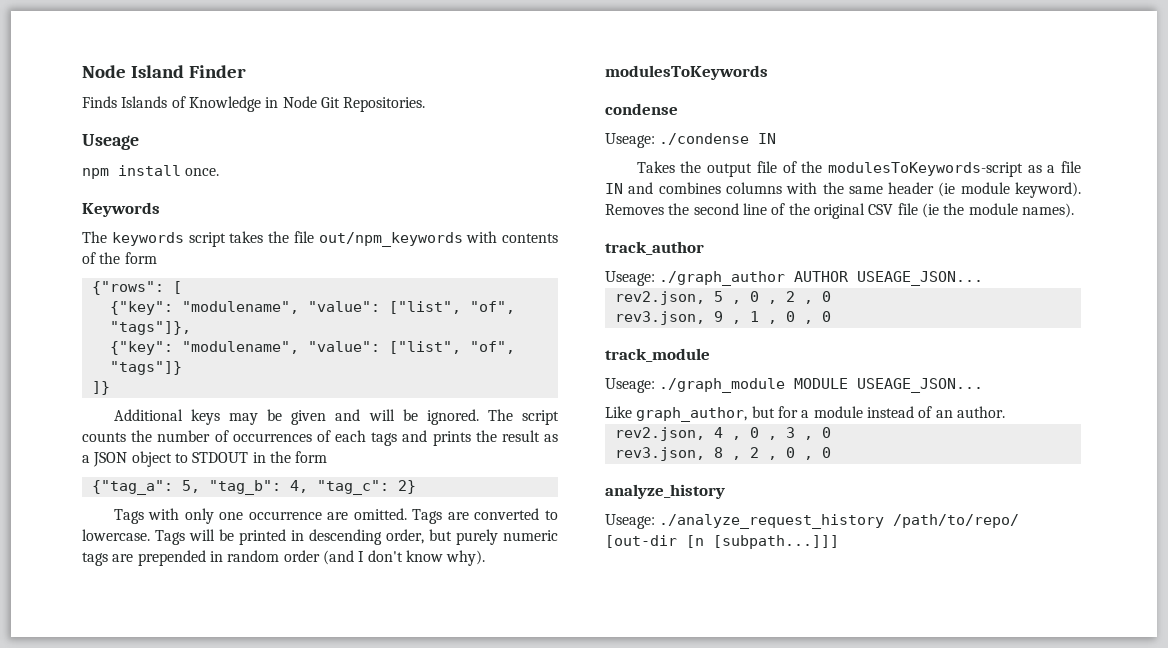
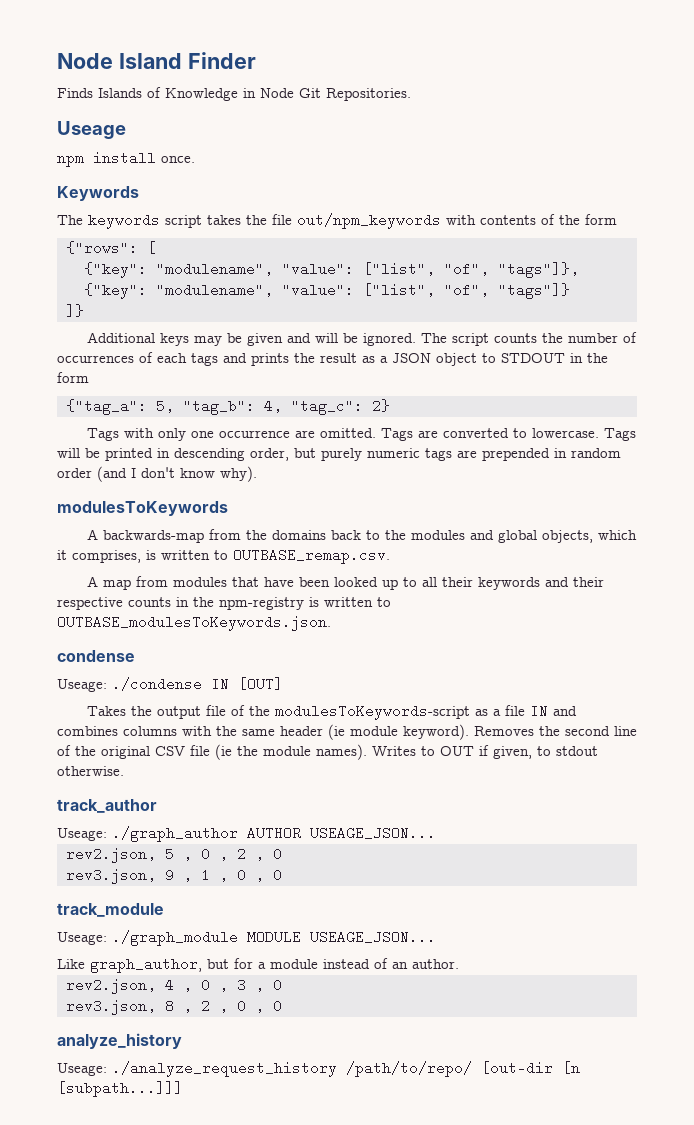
+ A backwards-map from the domains back to the modules and global objects, which it comprises, is written to OUTBASE_remap.csv.
+ A map from modules that have been looked up to all their keywords and their respective counts in the npm-registry is written to OUTBASE_modulesToKeywords.json.
- Useage: ./condense IN
+ Useage: ./condense IN [OUT]
+ Writes to OUT if given, to stdout otherwise.

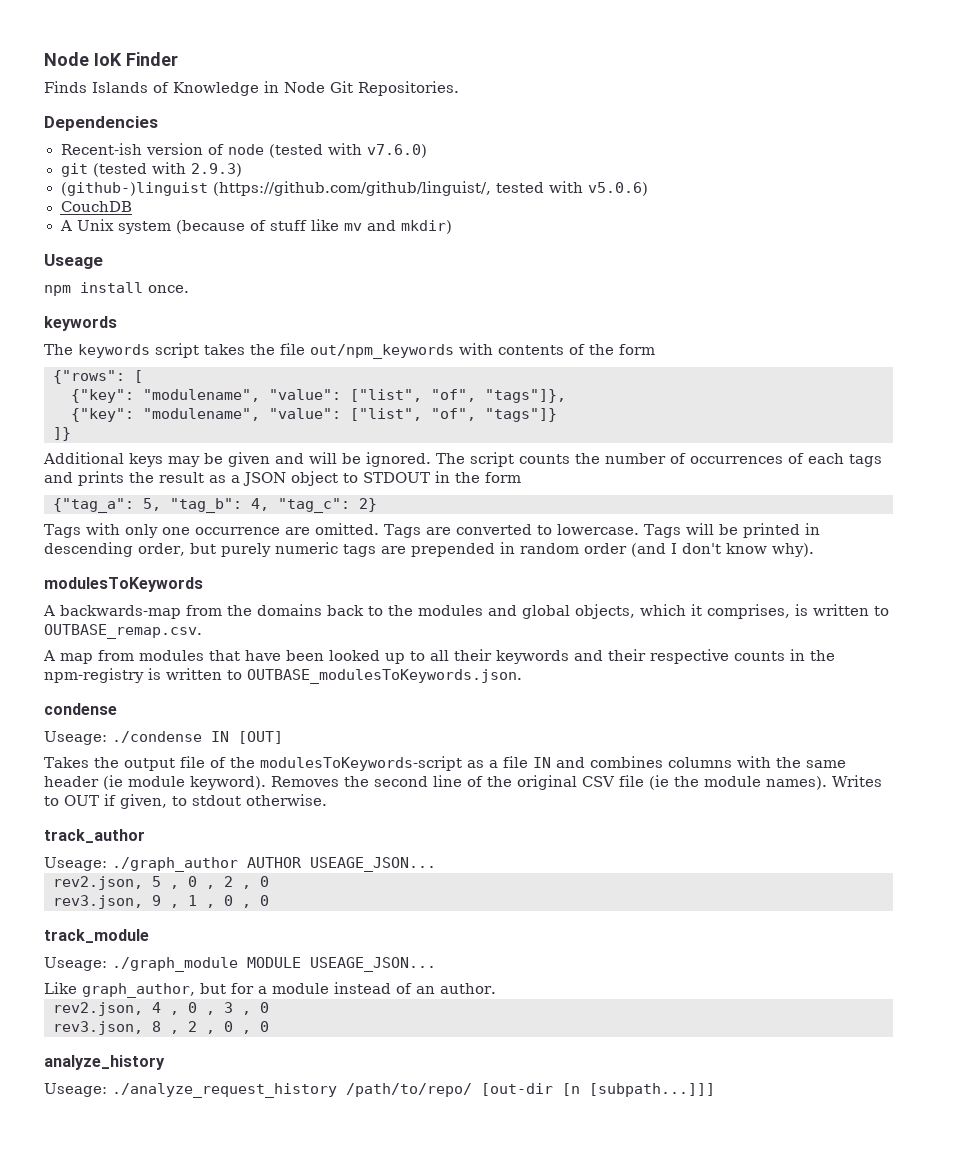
- Node Island Finder
+ Node IoK Finder
+ Dependencies
+ Recent-ish version of node (tested with v7.6.0)
+ git (tested with 2.9.3)
+ (github-)linguist (https://github.com/github/linguist/, tested with v5.0.6)
+ CouchDB
+ A Unix system (because of stuff like mv and mkdir)
  npm install once.
- Keywords
+ keywords

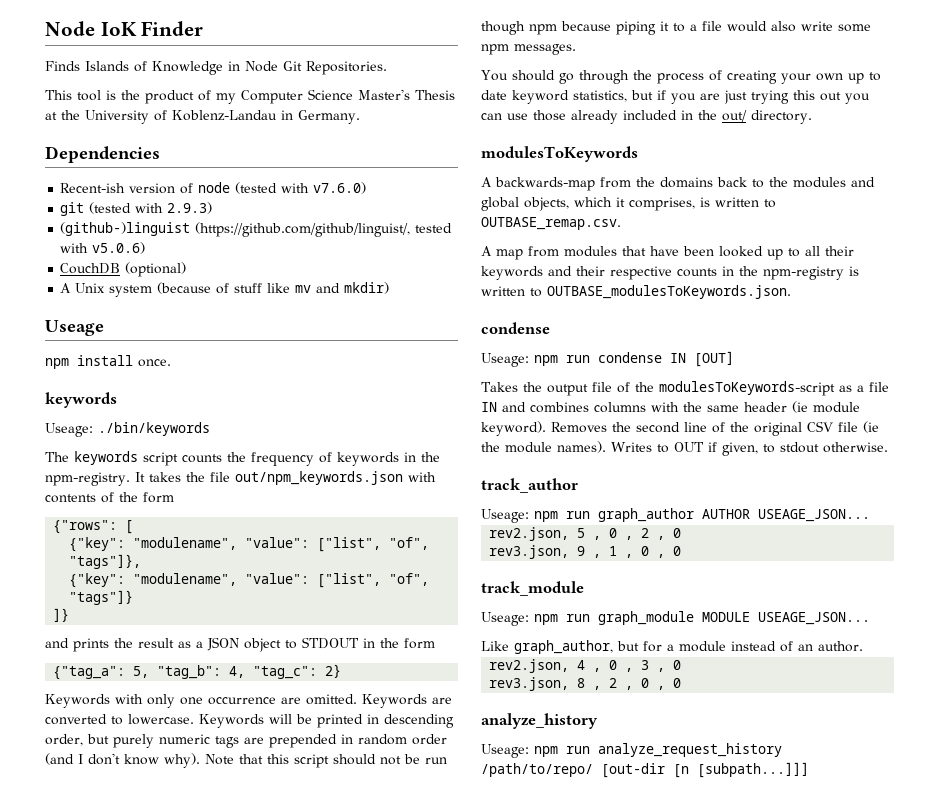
+ This tool is the product of my Computer Science Master's Thesis at the University of Koblenz-Landau in Germany.
- CouchDB
+ CouchDB (optional)
+ Useage: ./bin/keywords
- The keywords script takes the file out/npm_keywords with contents of the form
+ The keywords script counts the frequency of keywords in the npm-registry. It takes the file out/npm_keywords.json with contents of the form
- Additional keys may be given and will be ignored. The script counts the number of occurrences of each tags and prints the result as a JSON object to STDOUT in the form
+ and prints the result as a JSON object to STDOUT in the form
- Tags with only one occurrence are omitted.
+ Keywords with only one occurrence are omitted.
- Tags are converted to lowercase.
+ Keywords are converted to lowercase.
- Tags will be printed in descending order, but purely numeric tags are prepended in random order (and I don't know why).
+ Keywords will be printed in descending order, but purely numeric tags are prepended in random order (and I don't know why). Note that this script should not be run though npm because piping it to a file would also write some npm messages.
+ You should go through the process of creating your own up to date keyword statistics, but if you are just trying this out you can use those already included in the out/ directory.
- Useage: ./condense IN [OUT]
+ Useage: npm run condense IN [OUT]
- Useage: ./graph_author AUTHOR USEAGE_JSON...
+ Useage: npm run graph_author AUTHOR USEAGE_JSON...
- Useage: ./graph_module MODULE USEAGE_JSON...
+ Useage: npm run graph_module MODULE USEAGE_JSON...
- Useage: ./analyze_request_history /path/to/repo/ [out-dir [n [subpath...]]]
+ Useage: npm run analyze_request_history /path/to/repo/ [out-dir [n [subpath...]]]

